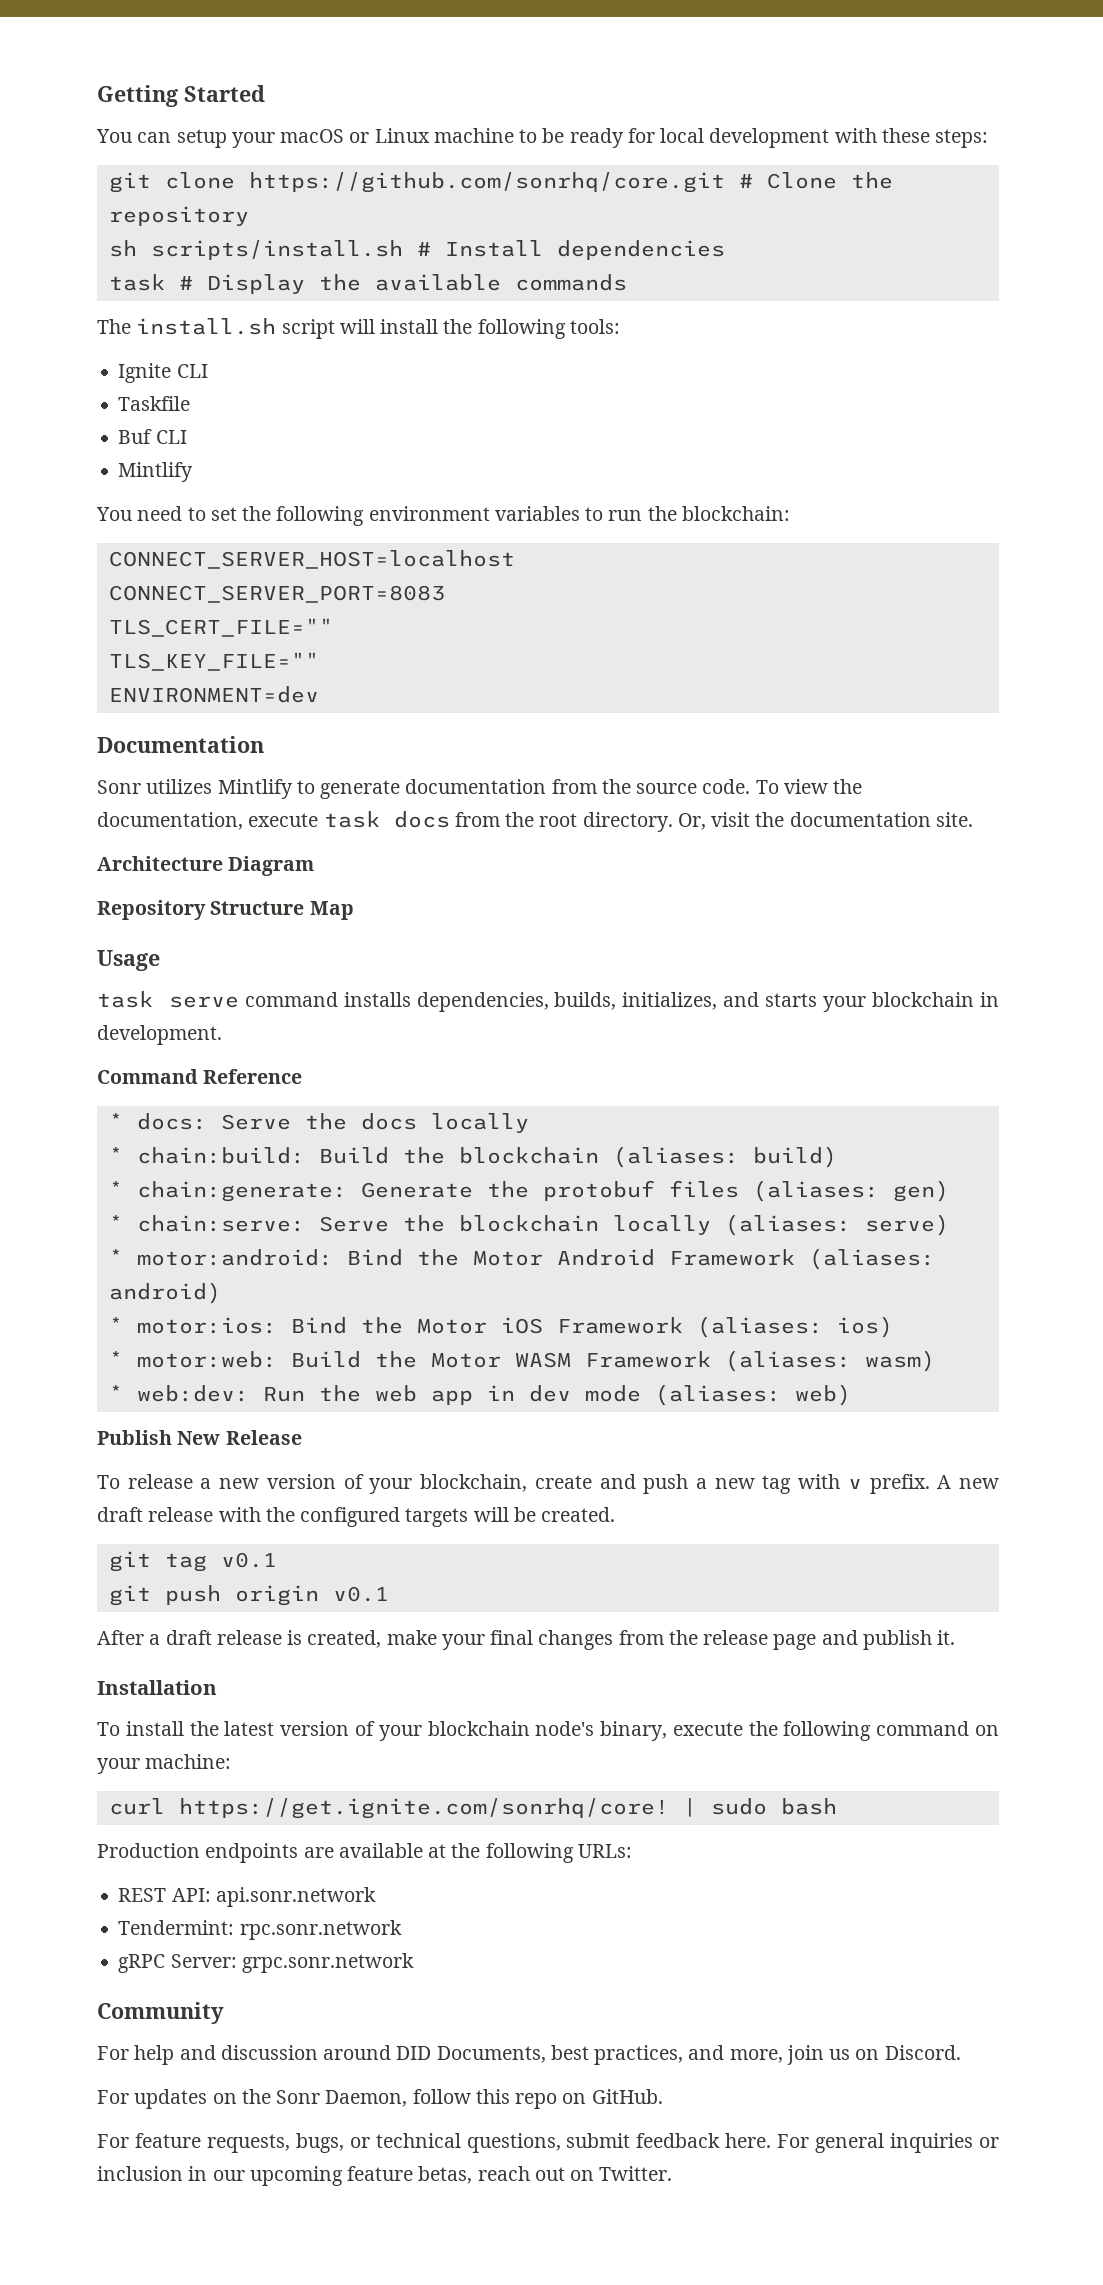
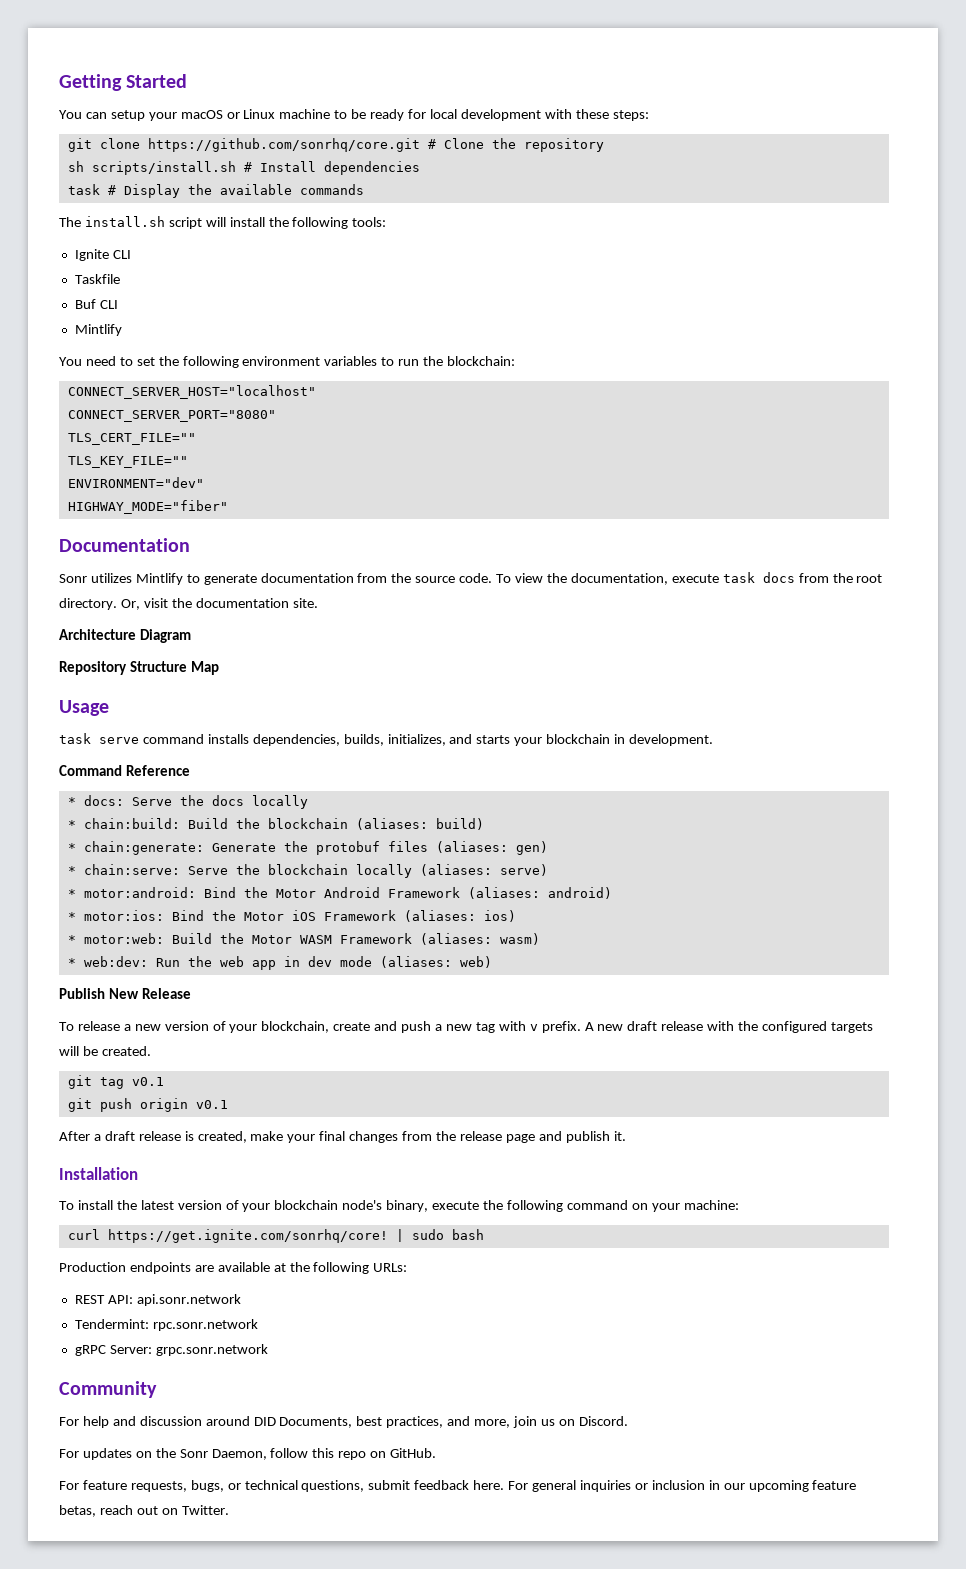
- CONNECT_SERVER_HOST=localhost
- CONNECT_SERVER_PORT=8083
+ CONNECT_SERVER_HOST="localhost"
+ CONNECT_SERVER_PORT="8080"
- ENVIRONMENT=dev
+ ENVIRONMENT="dev"
+ HIGHWAY_MODE="fiber"

